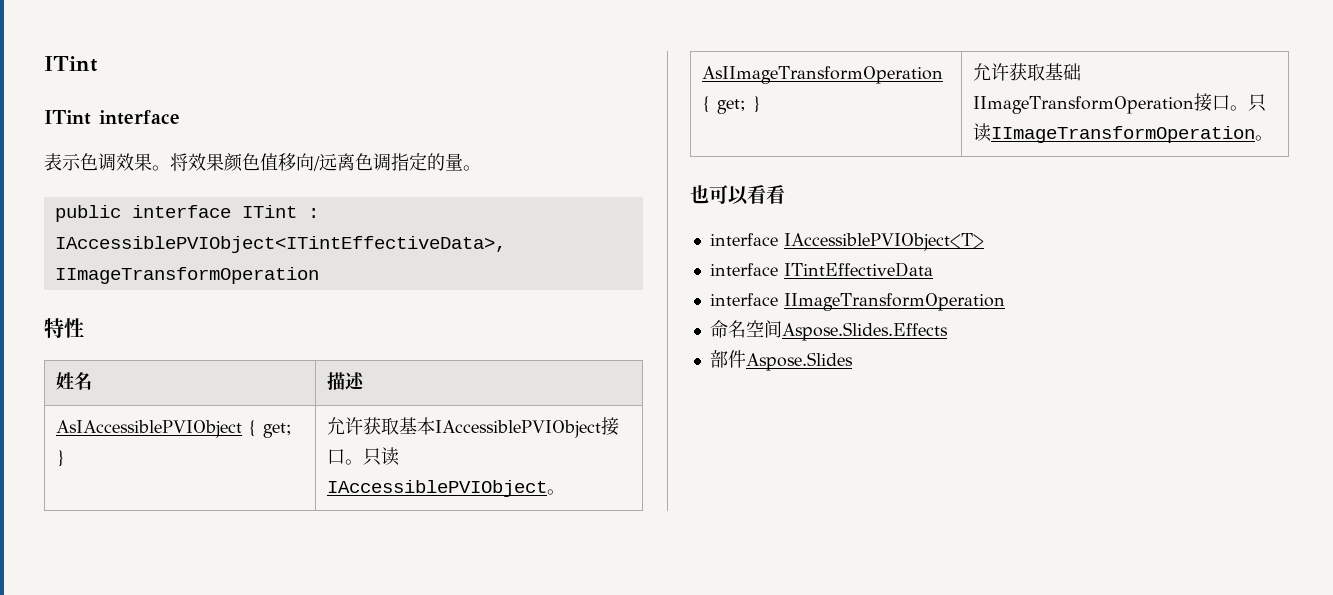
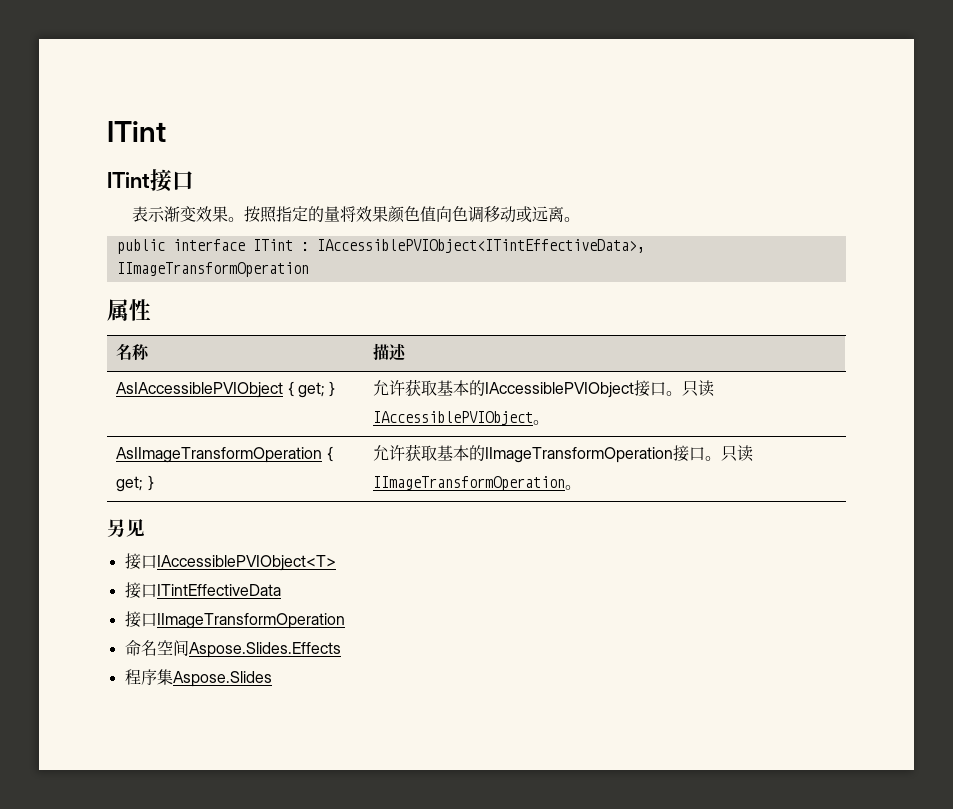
- ITint interface
+ ITint接口
- 表示色调效果。将效果颜色值移向/远离色调指定的量。
+ 表示渐变效果。按照指定的量将效果颜色值向色调移动或远离。
- 特性
+ 属性
- 姓名 | 描述
+ 名称 | 描述
- AsIAccessiblePVIObject { get; } | 允许获取基本IAccessiblePVIObject接口。只读IAccessiblePVIObject。
+ AsIAccessiblePVIObject { get; } | 允许获取基本的IAccessiblePVIObject接口。只读IAccessiblePVIObject。
- AsIImageTransformOperation { get; } | 允许获取基础IImageTransformOperation接口。只读IImageTransformOperation。
+ AsIImageTransformOperation { get; } | 允许获取基本的IImageTransformOperation接口。只读IImageTransformOperation。
- 也可以看看
- interface IAccessiblePVIObject<T>
+ 另见
+ 接口IAccessiblePVIObject<T>
- interface ITintEffectiveData
+ 接口ITintEffectiveData
- interface IImageTransformOperation
+ 接口IImageTransformOperation
- 部件Aspose.Slides
+ 程序集Aspose.Slides

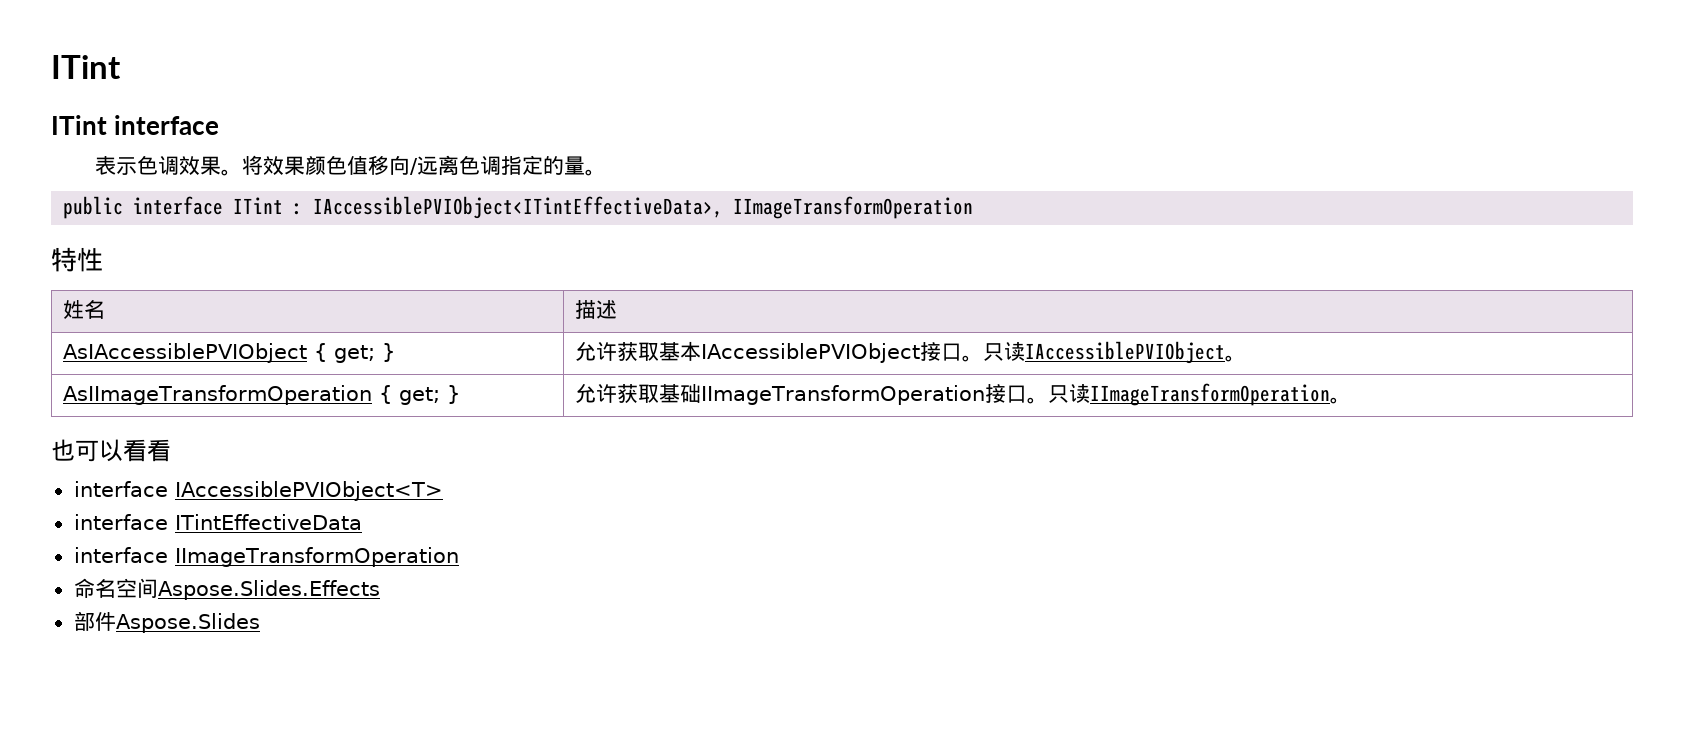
- ITint接口
+ ITint interface
- 表示渐变效果。按照指定的量将效果颜色值向色调移动或远离。
+ 表示色调效果。将效果颜色值移向/远离色调指定的量。
- 属性
+ 特性
- 名称 | 描述
+ 姓名 | 描述
- AsIAccessiblePVIObject { get; } | 允许获取基本的IAccessiblePVIObject接口。只读IAccessiblePVIObject。
+ AsIAccessiblePVIObject { get; } | 允许获取基本IAccessiblePVIObject接口。只读IAccessiblePVIObject。
- AsIImageTransformOperation { get; } | 允许获取基本的IImageTransformOperation接口。只读IImageTransformOperation。
+ AsIImageTransformOperation { get; } | 允许获取基础IImageTransformOperation接口。只读IImageTransformOperation。
- 另见
- 接口IAccessiblePVIObject<T>
+ 也可以看看
+ interface IAccessiblePVIObject<T>
- 接口ITintEffectiveData
+ interface ITintEffectiveData
- 接口IImageTransformOperation
+ interface IImageTransformOperation
- 程序集Aspose.Slides
+ 部件Aspose.Slides

